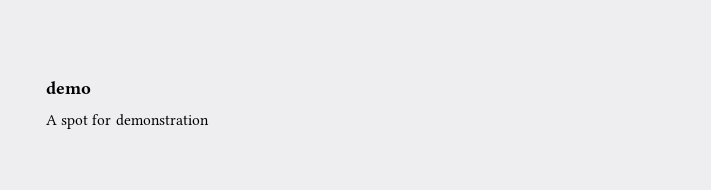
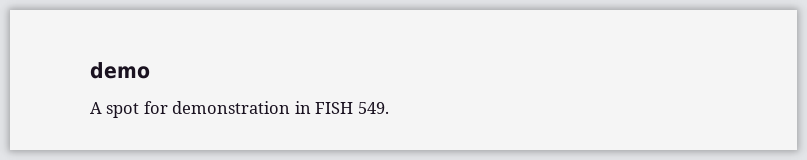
- A spot for demonstration
+ A spot for demonstration in FISH 549.

